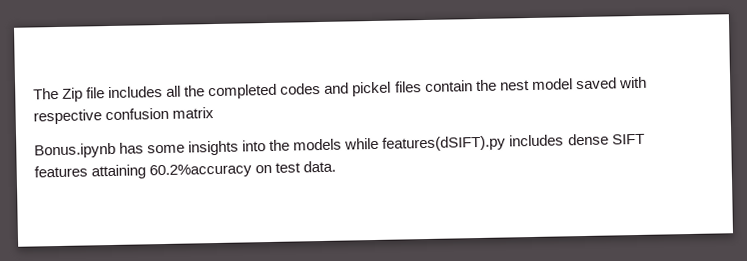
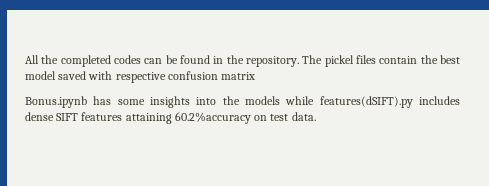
- The Zip file includes all the completed codes and pickel files contain the nest model saved with respective confusion matrix
+ All the completed codes can be found in the repository. The pickel files contain the best model saved with respective confusion matrix

